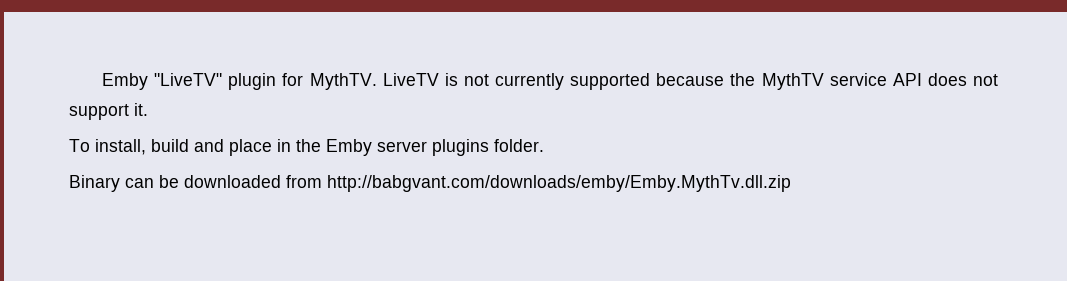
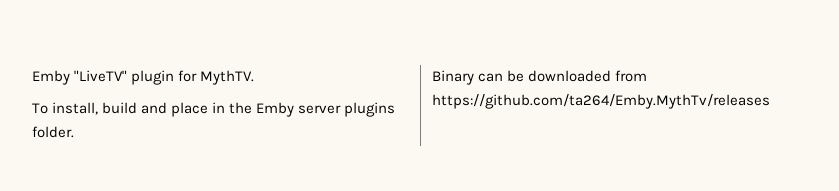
- LiveTV is not currently supported because the MythTV service API does not support it.
- Binary can be downloaded from http://babgvant.com/downloads/emby/Emby.MythTv.dll.zip
+ Binary can be downloaded from https://github.com/ta264/Emby.MythTv/releases

